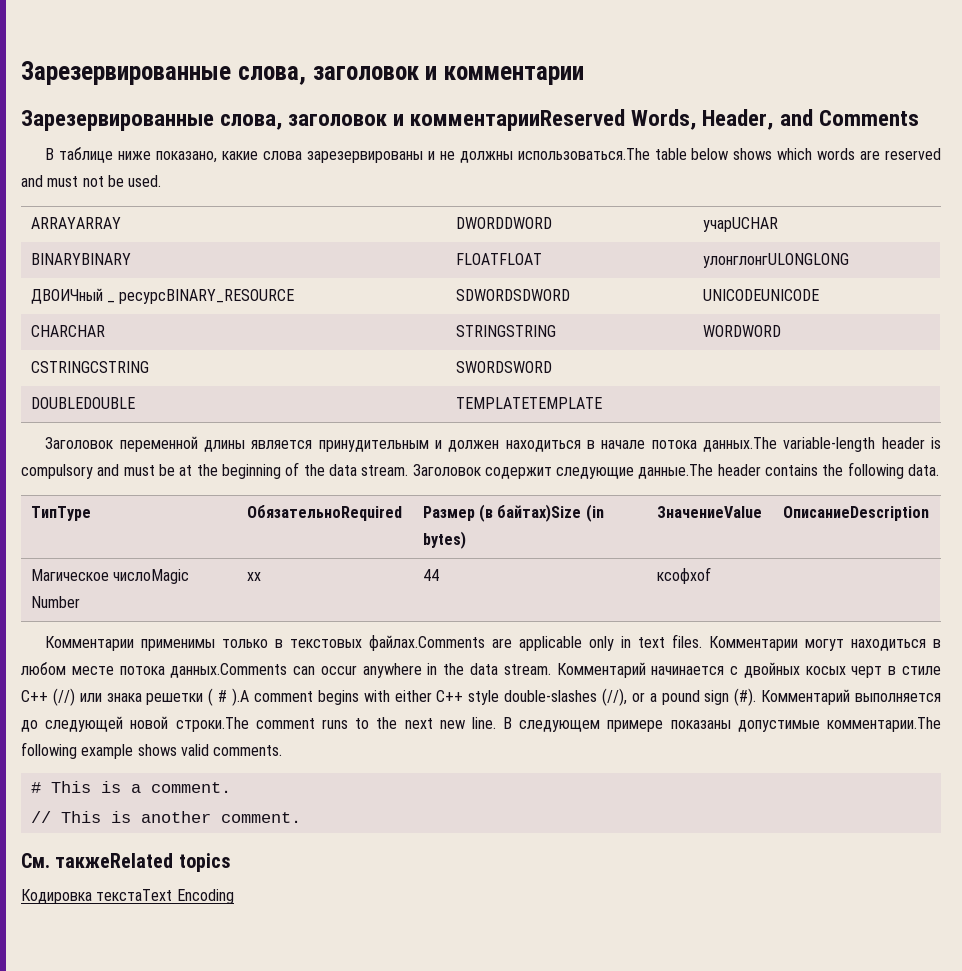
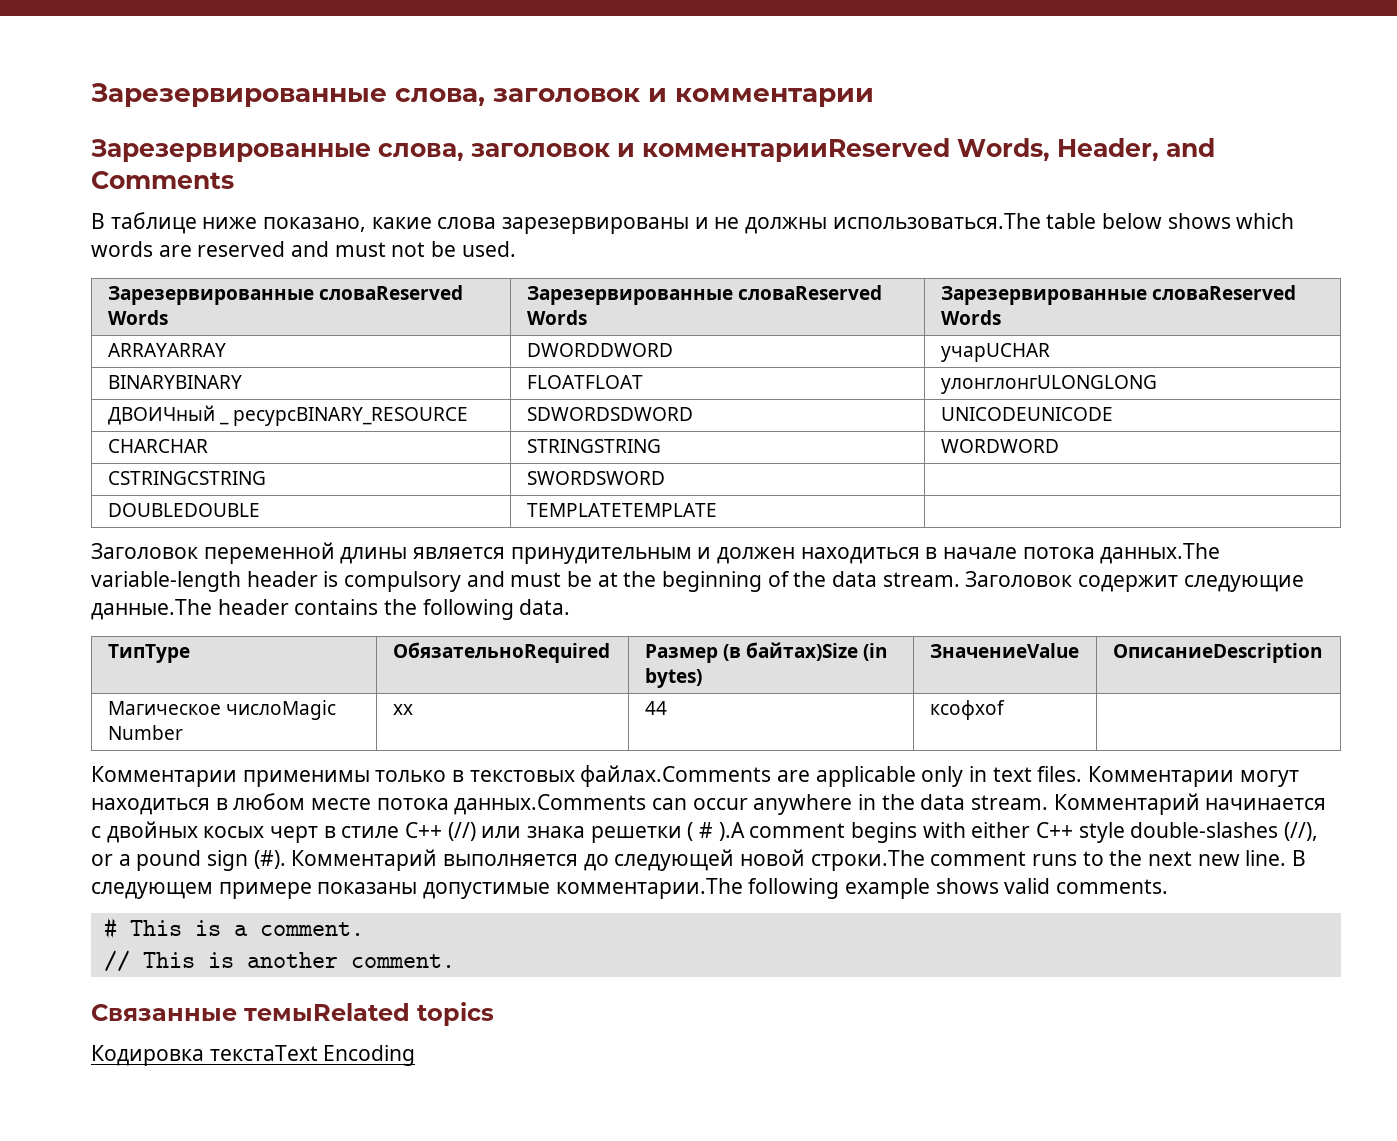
+ Зарезервированные словаReserved Words | Зарезервированные словаReserved Words | Зарезервированные словаReserved Words
- См. такжеRelated topics
+ Связанные темыRelated topics

